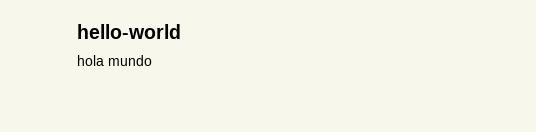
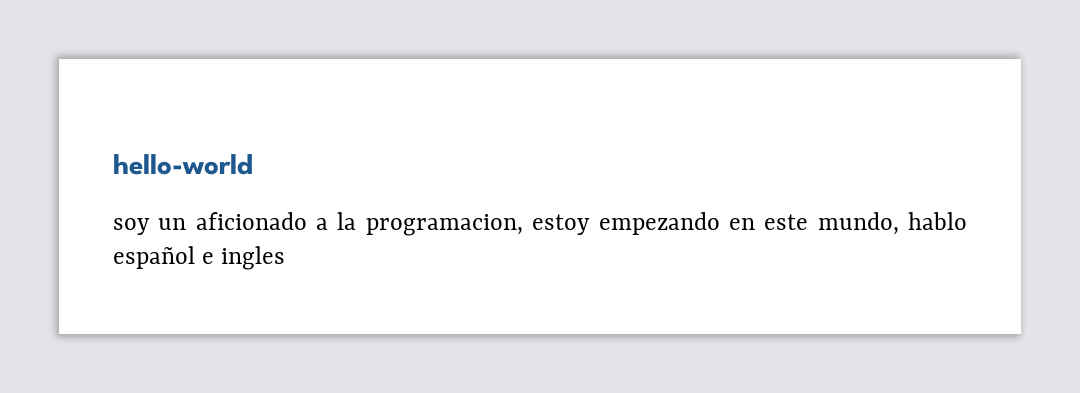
- hola mundo
+ soy un aficionado a la programacion, estoy empezando en este mundo, hablo español e ingles

